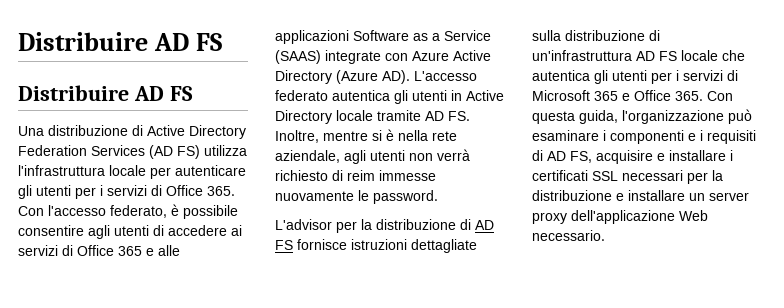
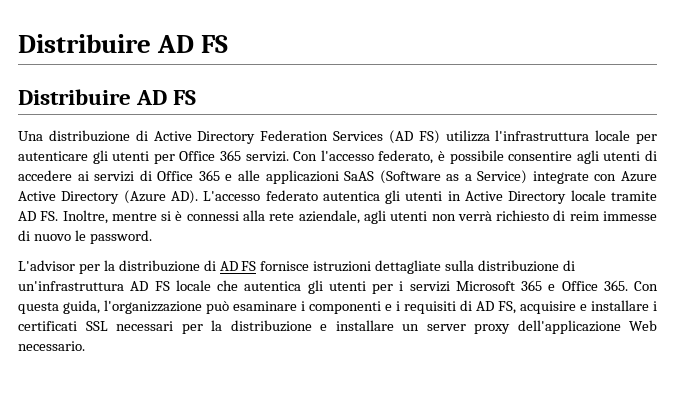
- Una distribuzione di Active Directory Federation Services (AD FS) utilizza l'infrastruttura locale per autenticare gli utenti per i servizi di Office 365. Con l'accesso federato, è possibile consentire agli utenti di accedere ai servizi di Office 365 e alle applicazioni Software as a Service (SAAS) integrate con Azure Active Directory (Azure AD). L'accesso federato autentica gli utenti in Active Directory locale tramite AD FS. Inoltre, mentre si è nella rete aziendale, agli utenti non verrà richiesto di reim immesse nuovamente le password.
+ Una distribuzione di Active Directory Federation Services (AD FS) utilizza l'infrastruttura locale per autenticare gli utenti per Office 365 servizi. Con l'accesso federato, è possibile consentire agli utenti di accedere ai servizi di Office 365 e alle applicazioni SaAS (Software as a Service) integrate con Azure Active Directory (Azure AD). L'accesso federato autentica gli utenti in Active Directory locale tramite AD FS. Inoltre, mentre si è connessi alla rete aziendale, agli utenti non verrà richiesto di reim immesse di nuovo le password.
- L'advisor per la distribuzione di AD FS fornisce istruzioni dettagliate sulla distribuzione di un'infrastruttura AD FS locale che autentica gli utenti per i servizi di Microsoft 365 e Office 365. Con questa guida, l'organizzazione può esaminare i componenti e i requisiti di AD FS, acquisire e installare i certificati SSL necessari per la distribuzione e installare un server proxy dell'applicazione Web necessario.
+ L'advisor per la distribuzione di AD FS fornisce istruzioni dettagliate sulla distribuzione di un'infrastruttura AD FS locale che autentica gli utenti per i servizi Microsoft 365 e Office 365. Con questa guida, l'organizzazione può esaminare i componenti e i requisiti di AD FS, acquisire e installare i certificati SSL necessari per la distribuzione e installare un server proxy dell'applicazione Web necessario.

